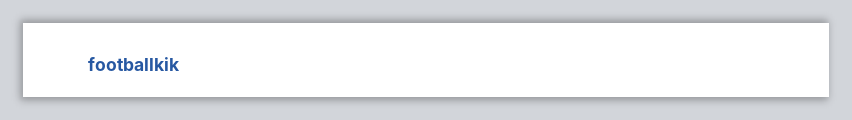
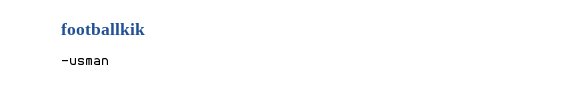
+ -usman

